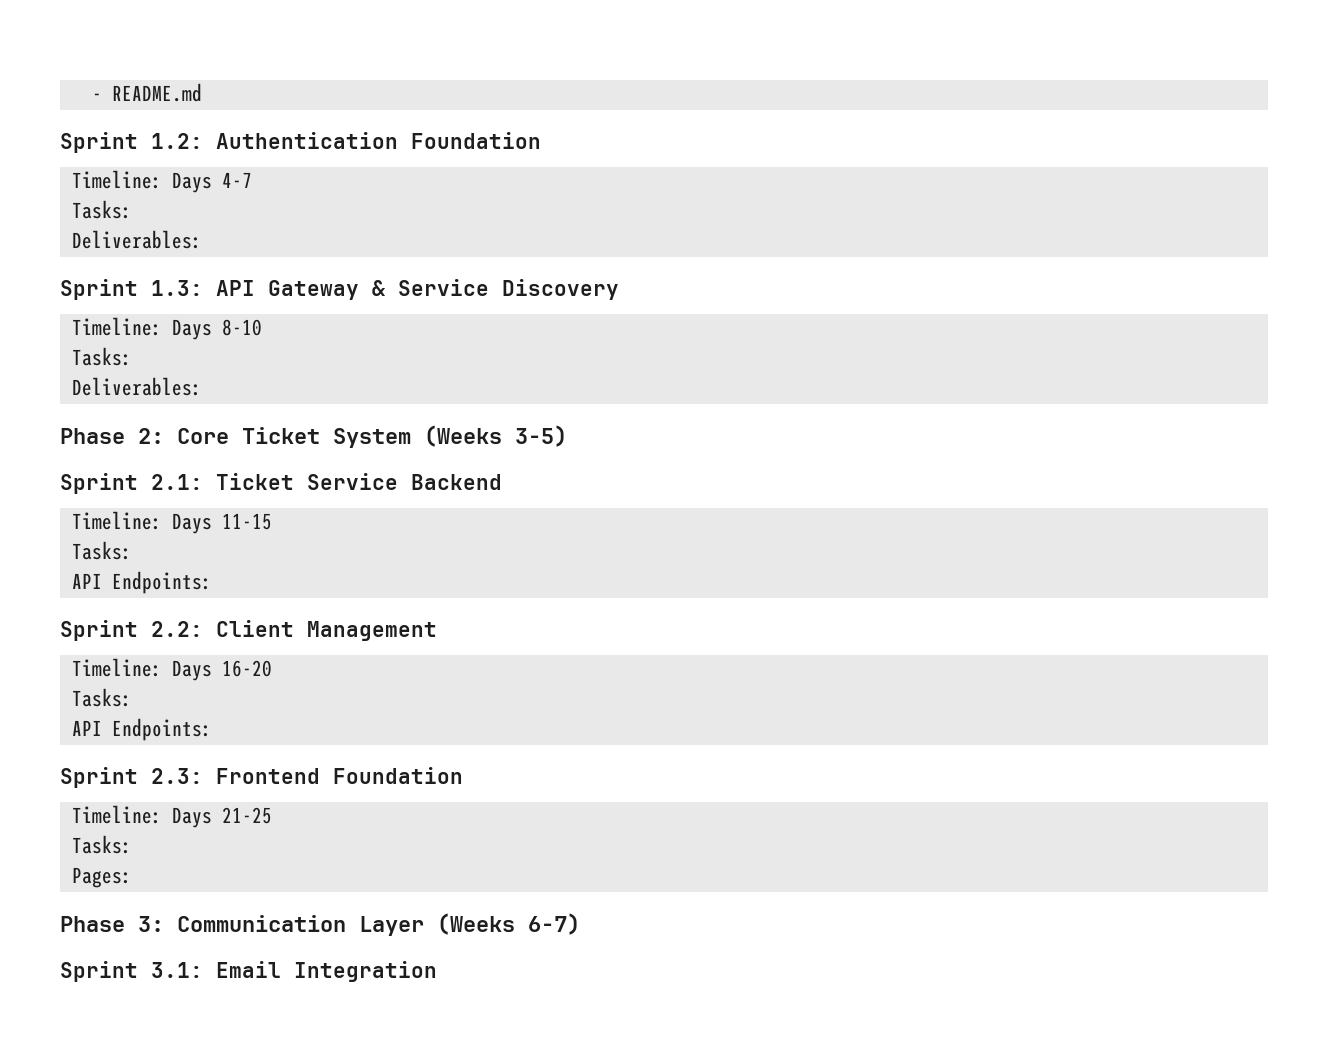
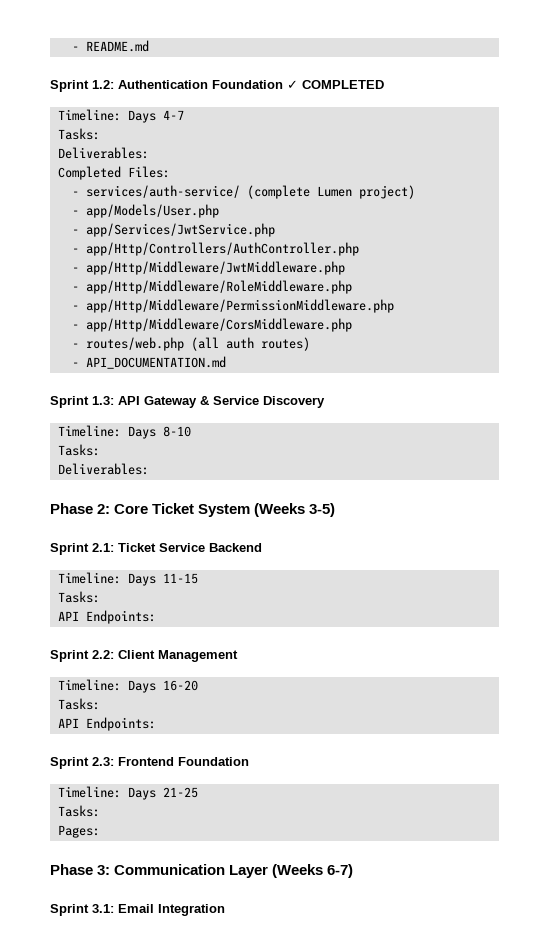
- Sprint 1.2: Authentication Foundation
+ Sprint 1.2: Authentication Foundation ✓ COMPLETED
+ Completed Files:
+ - services/auth-service/ (complete Lumen project)
+ - app/Models/User.php
+ - app/Services/JwtService.php
+ - app/Http/Controllers/AuthController.php
+ - app/Http/Middleware/JwtMiddleware.php
+ - app/Http/Middleware/RoleMiddleware.php
+ - app/Http/Middleware/PermissionMiddleware.php
+ - app/Http/Middleware/CorsMiddleware.php
+ - routes/web.php (all auth routes)
+ - API_DOCUMENTATION.md

